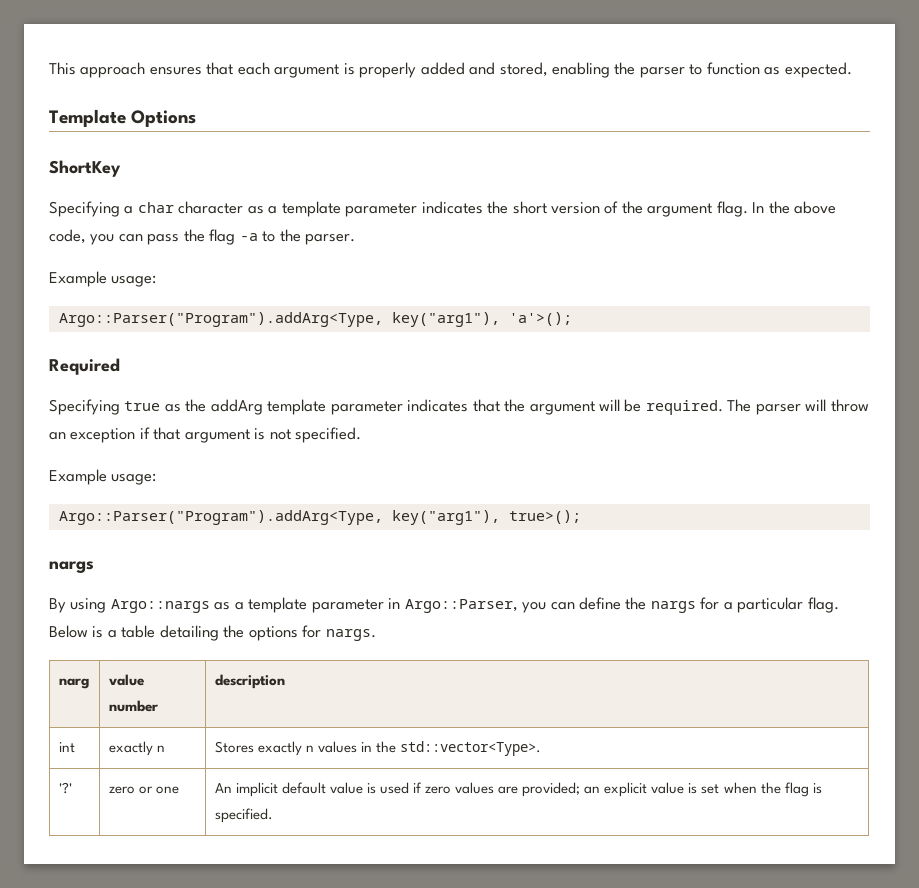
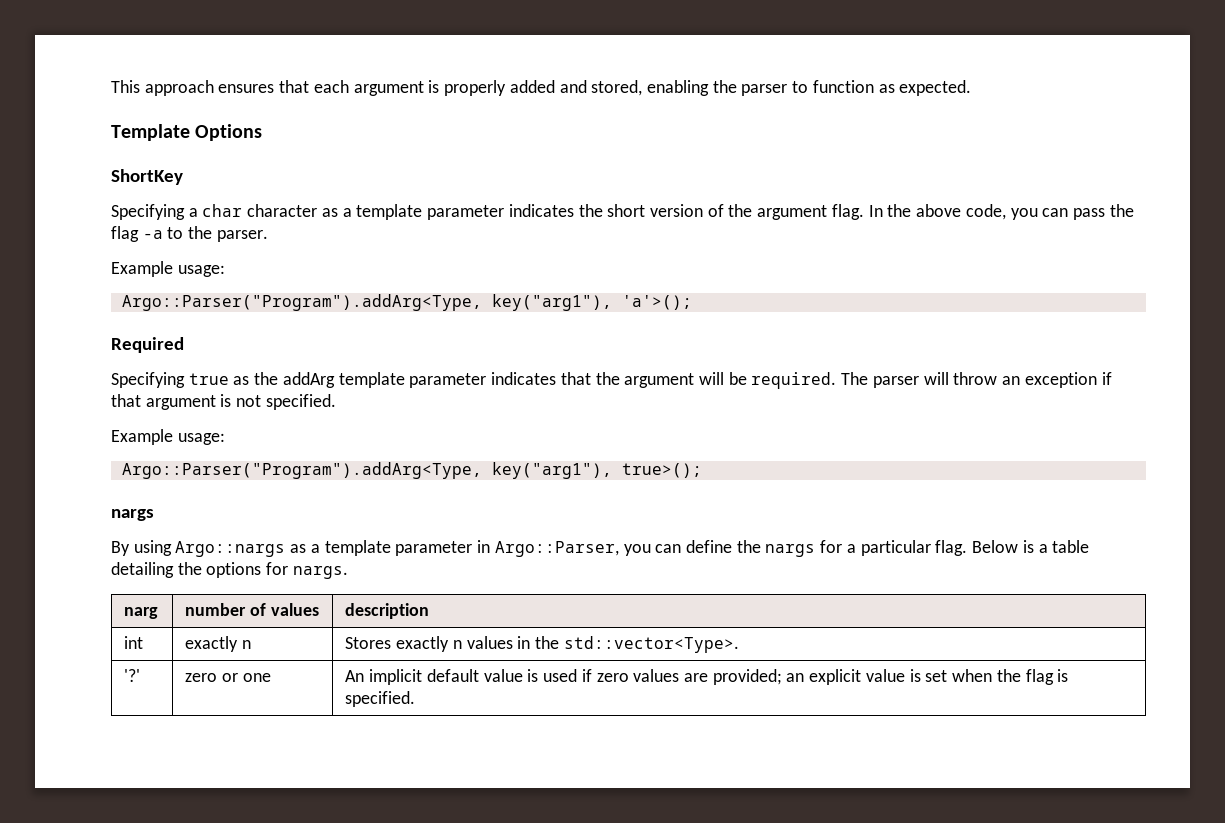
- narg | value number | description
+ narg | number of values | description

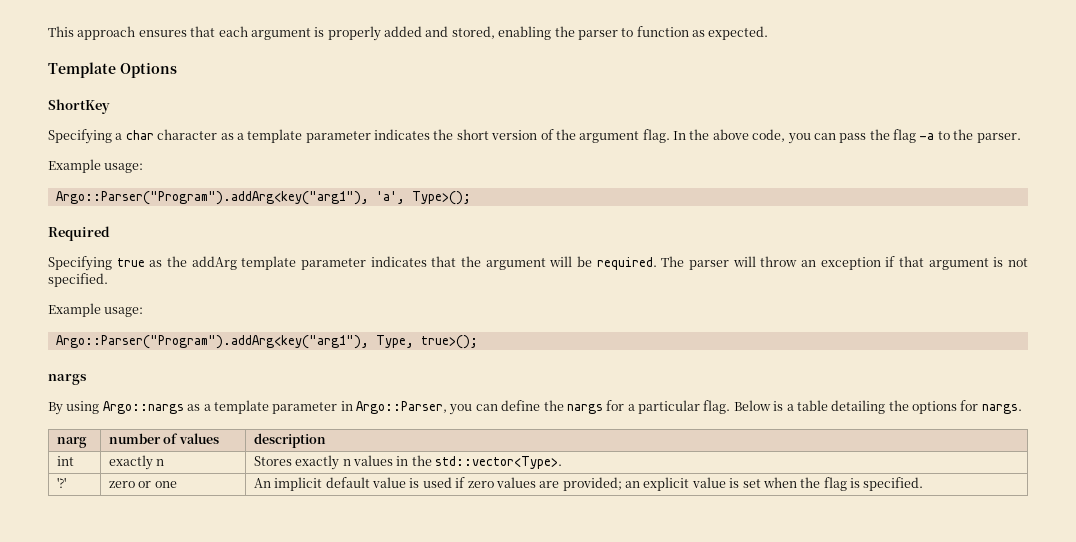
- Argo::Parser("Program").addArg<Type, key("arg1"), 'a'>();
+ Argo::Parser("Program").addArg<key("arg1"), 'a', Type>();
- Argo::Parser("Program").addArg<Type, key("arg1"), true>();
+ Argo::Parser("Program").addArg<key("arg1"), Type, true>();

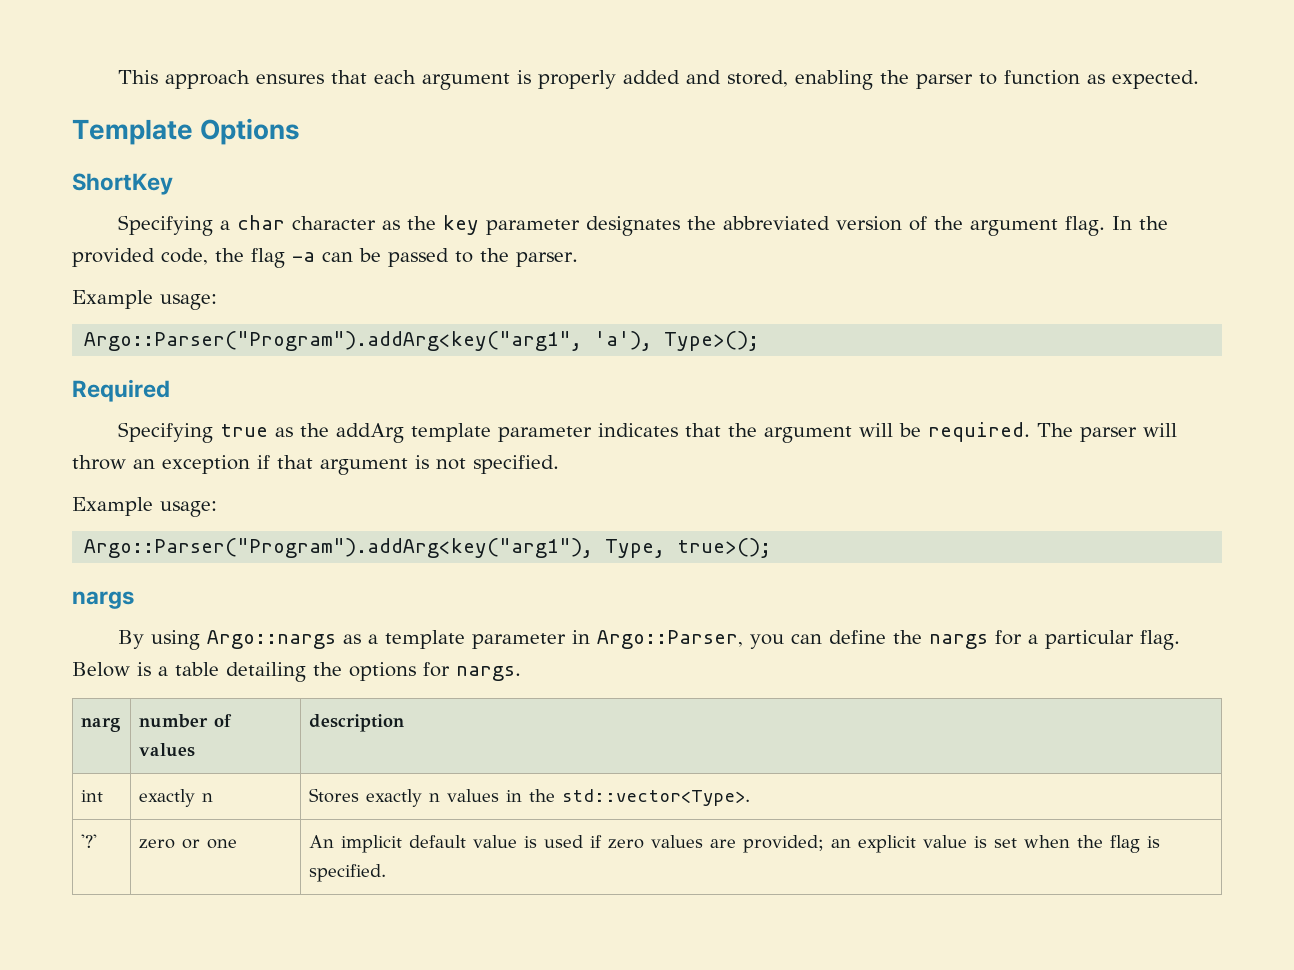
- Specifying a char character as a template parameter indicates the short version of the argument flag.
+ Specifying a char character as the key parameter designates the abbreviated version of the argument flag.
- In the above code, you can pass the flag -a to the parser.
+ In the provided code, the flag -a can be passed to the parser.
- Argo::Parser("Program").addArg<key("arg1"), 'a', Type>();
+ Argo::Parser("Program").addArg<key("arg1", 'a'), Type>();

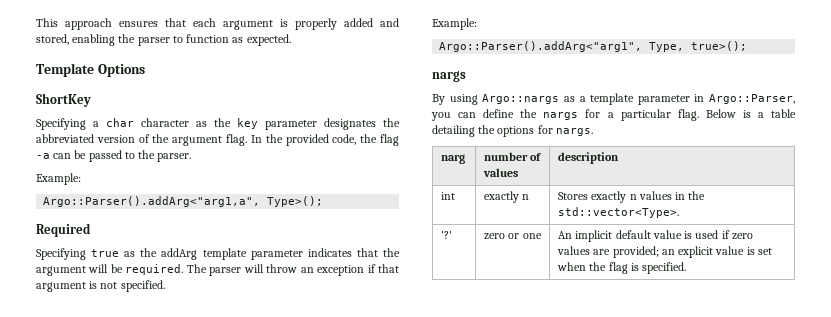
  In the provided code, the flag -a can be passed to the parser.
- Example usage:
- Argo::Parser("Program").addArg<key("arg1", 'a'), Type>();
+ Example:
+ Argo::Parser().addArg<"arg1,a", Type>();
  The parser will throw an exception if that argument is not specified.
- Example usage:
- Argo::Parser("Program").addArg<key("arg1"), Type, true>();
+ Example:
+ Argo::Parser().addArg<"arg1", Type, true>();

